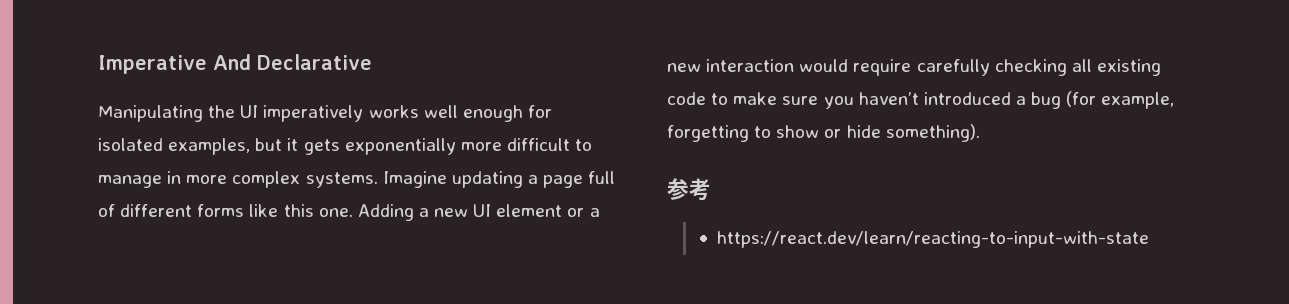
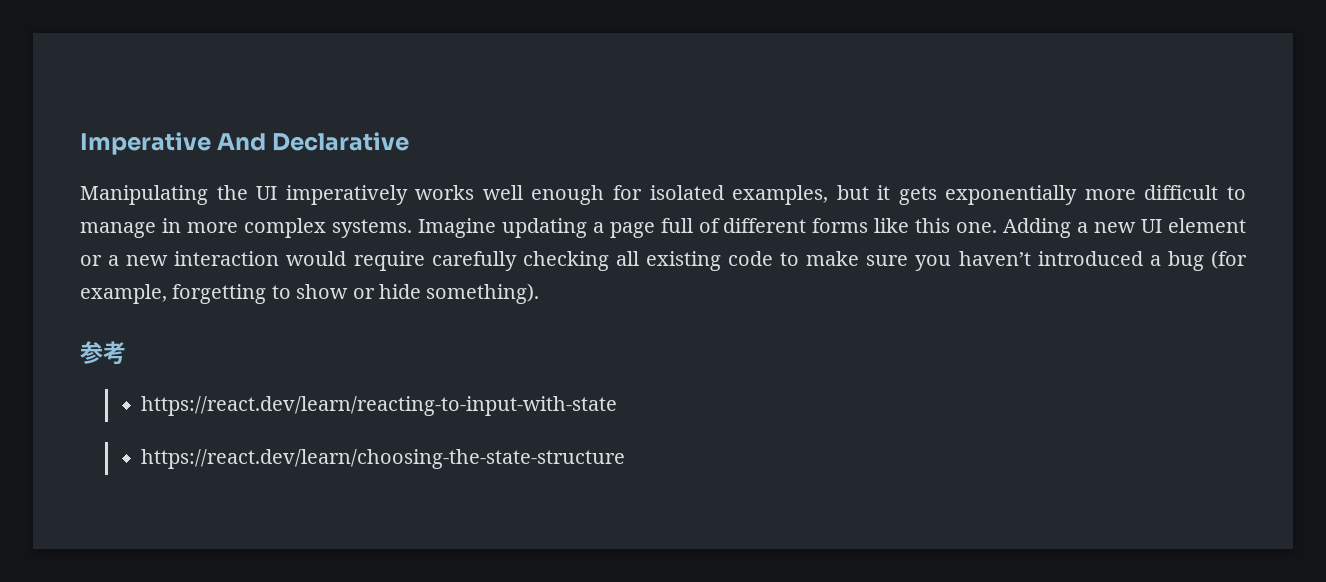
+ https://react.dev/learn/choosing-the-state-structure

